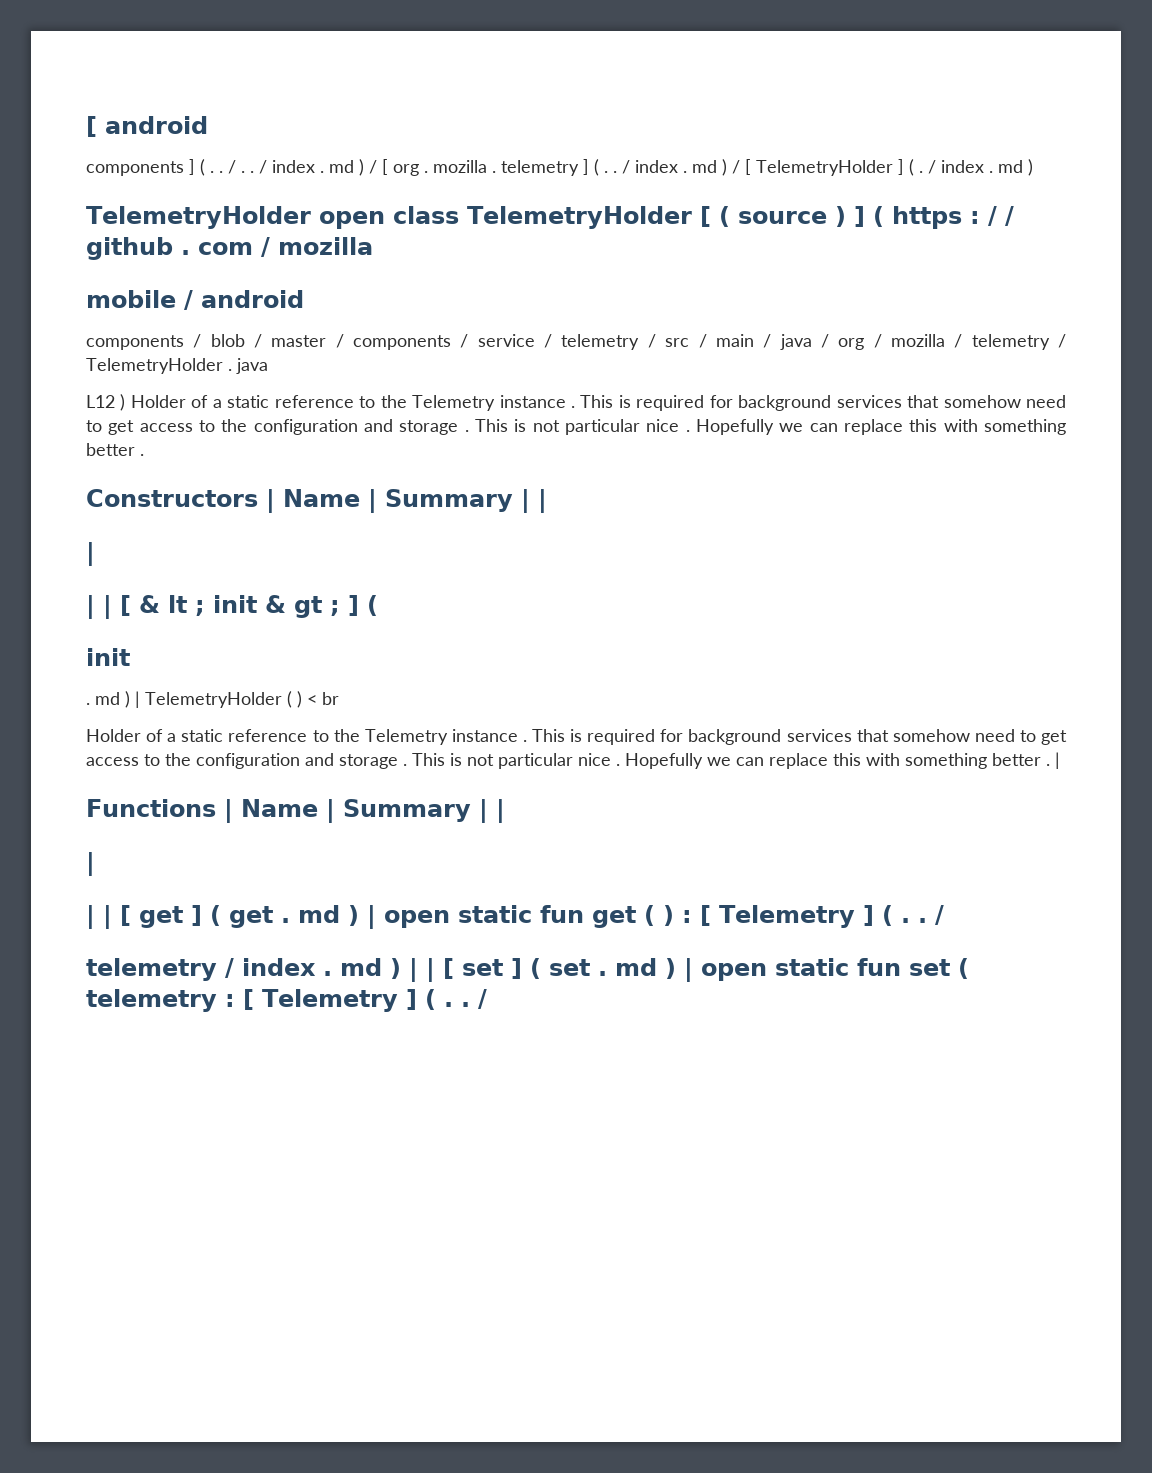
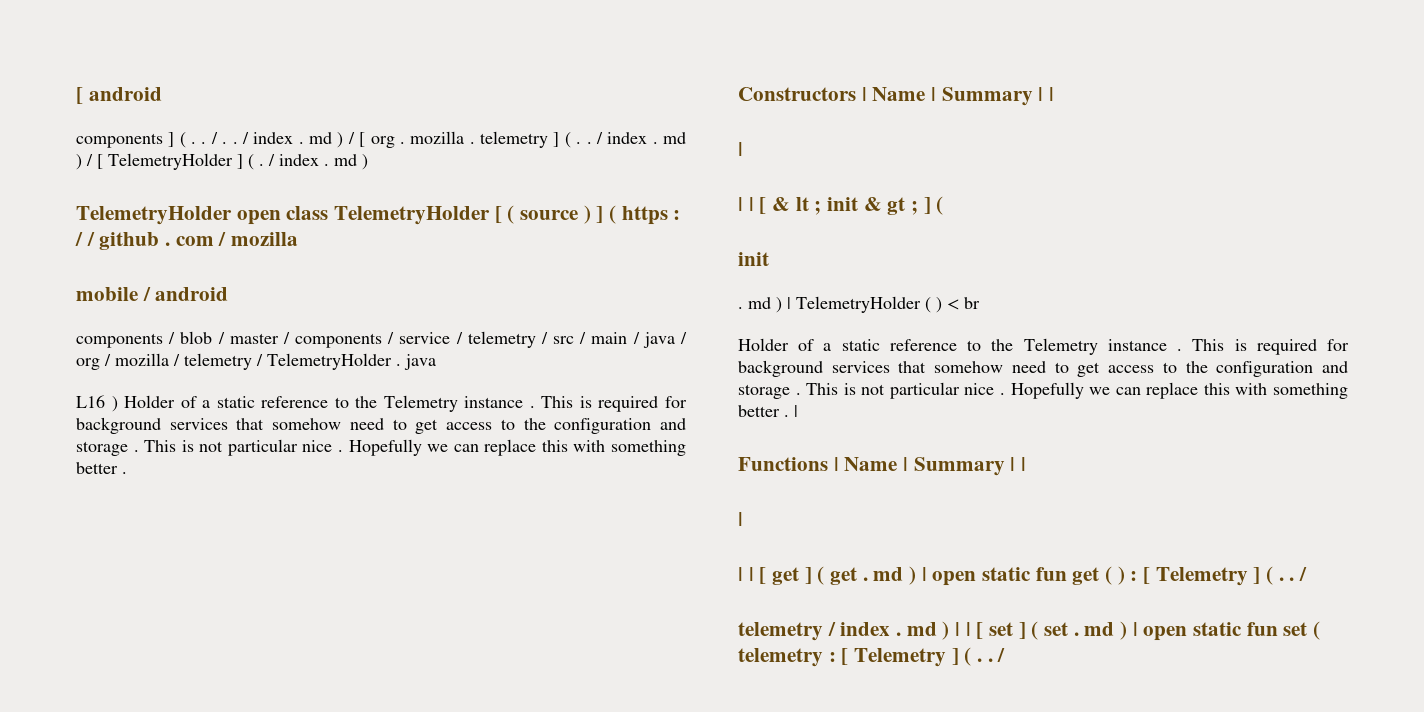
- L12 ) Holder of a static reference to the Telemetry instance .
+ L16 ) Holder of a static reference to the Telemetry instance .

